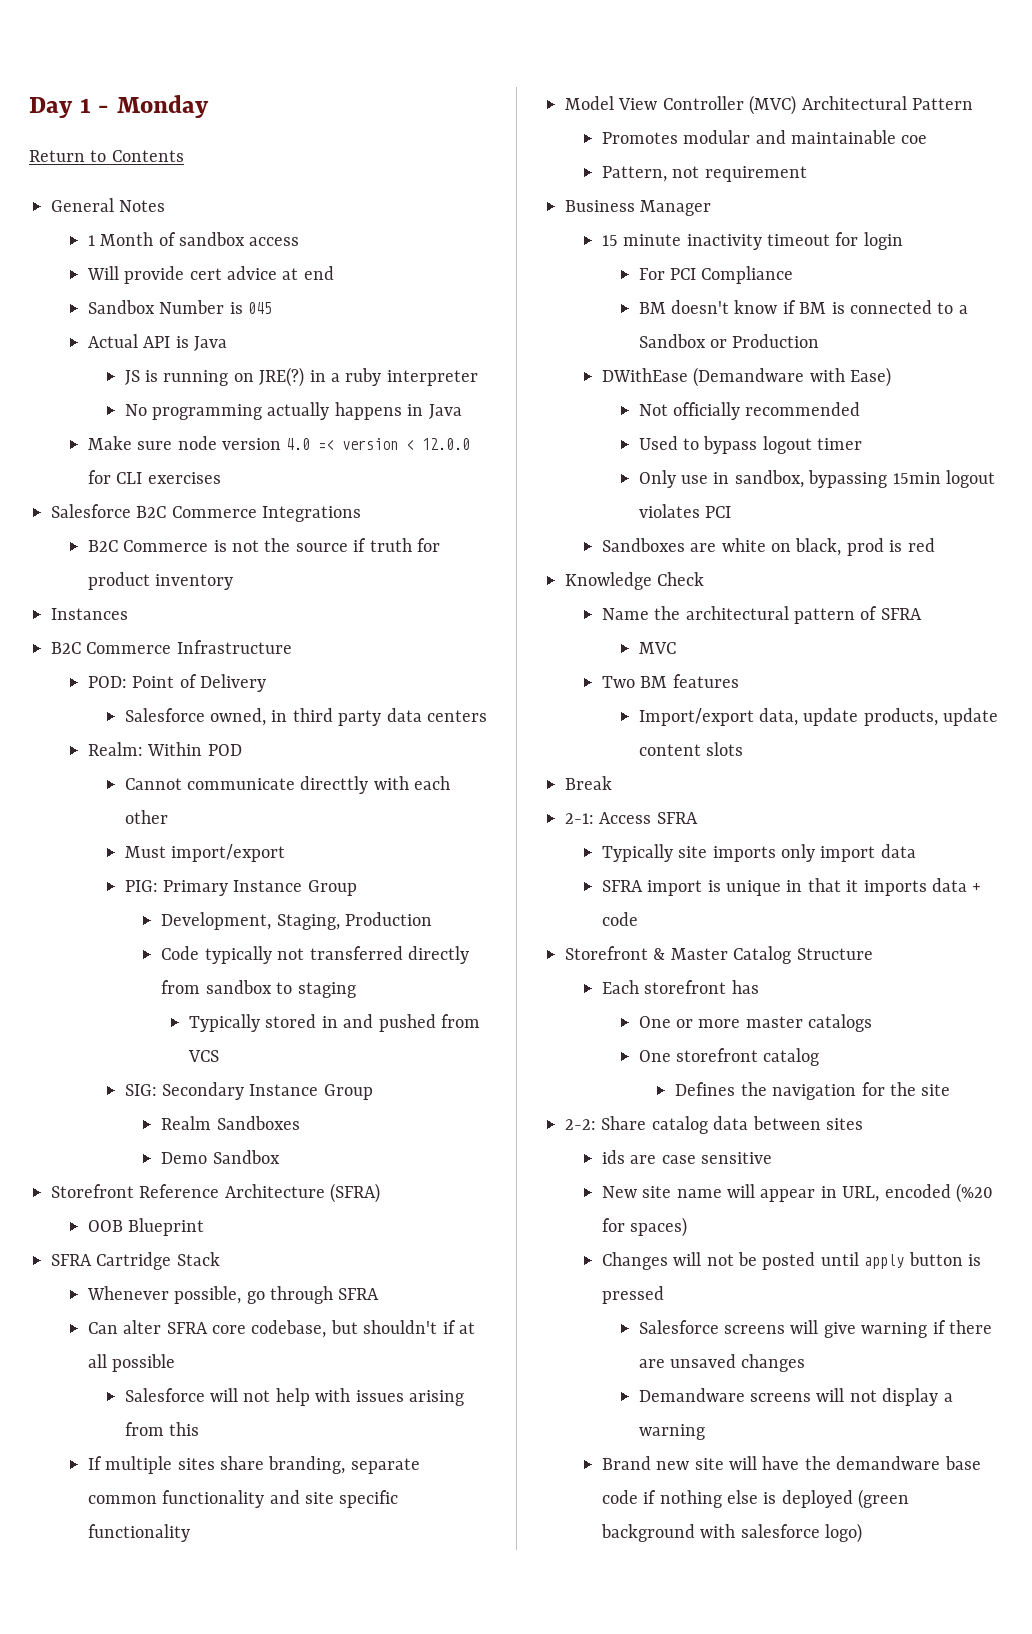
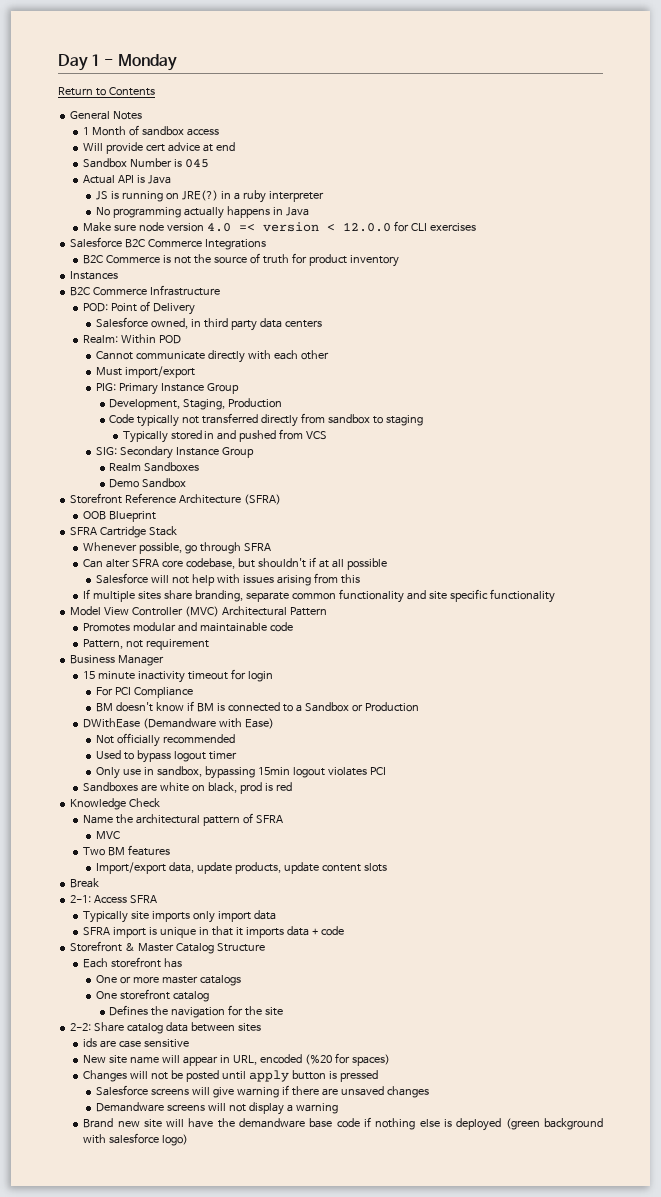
- B2C Commerce is not the source if truth for product inventory
+ B2C Commerce is not the source of truth for product inventory
- Cannot communicate directtly with each other
+ Cannot communicate directly with each other
- Promotes modular and maintainable coe
+ Promotes modular and maintainable code

